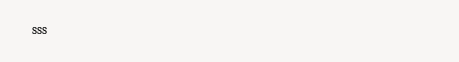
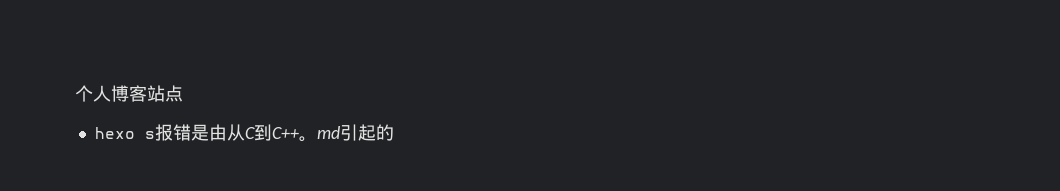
- sss
+ 个人博客站点
+ hexo s报错是由从C到C++。md引起的

